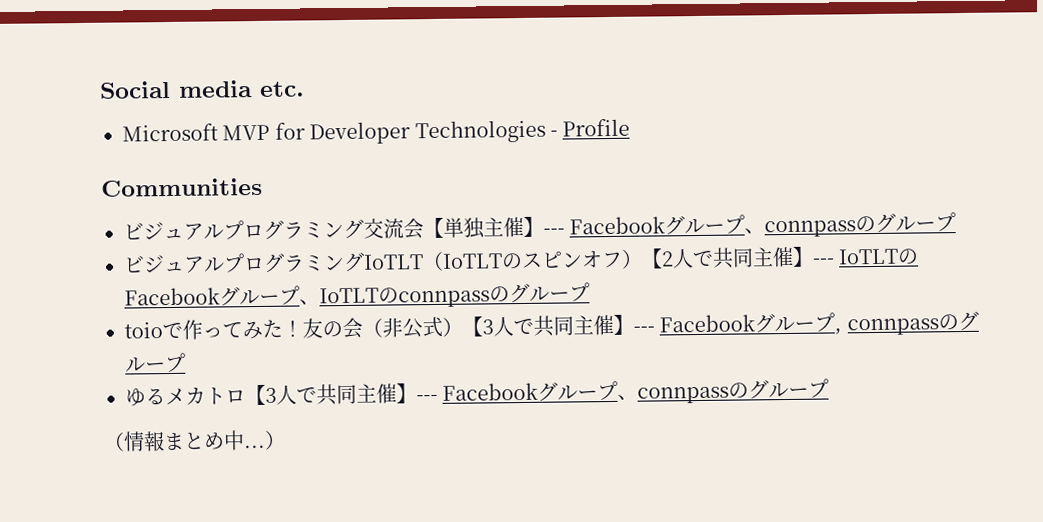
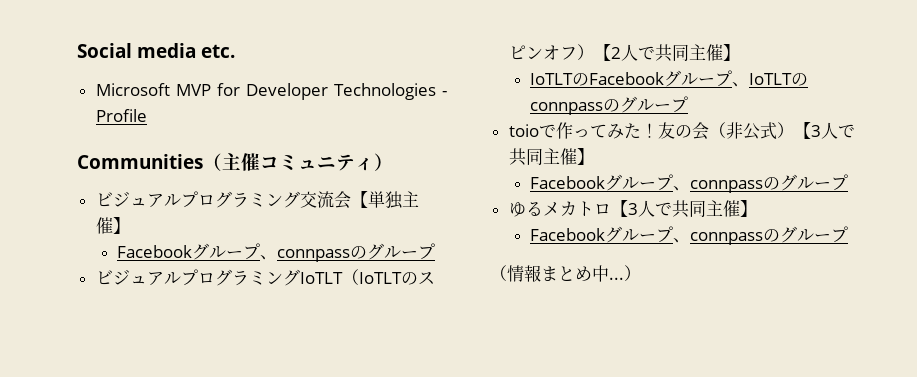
- Communities
+ Communities（主催コミュニティ）
- ビジュアルプログラミング交流会【単独主催】--- Facebookグループ、connpassのグループ
+ ビジュアルプログラミング交流会【単独主催】
+ Facebookグループ、connpassのグループ
- ビジュアルプログラミングIoTLT（IoTLTのスピンオフ）【2人で共同主催】--- IoTLTのFacebookグループ、IoTLTのconnpassのグループ
+ ビジュアルプログラミングIoTLT（IoTLTのスピンオフ）【2人で共同主催】
+ IoTLTのFacebookグループ、IoTLTのconnpassのグループ
- 友の会（非公式）【3人で共同主催】--- Facebookグループ, connpassのグループ
+ 友の会（非公式）【3人で共同主催】
+ Facebookグループ、connpassのグループ
- ゆるメカトロ【3人で共同主催】--- Facebookグループ、connpassのグループ
+ ゆるメカトロ【3人で共同主催】
+ Facebookグループ、connpassのグループ

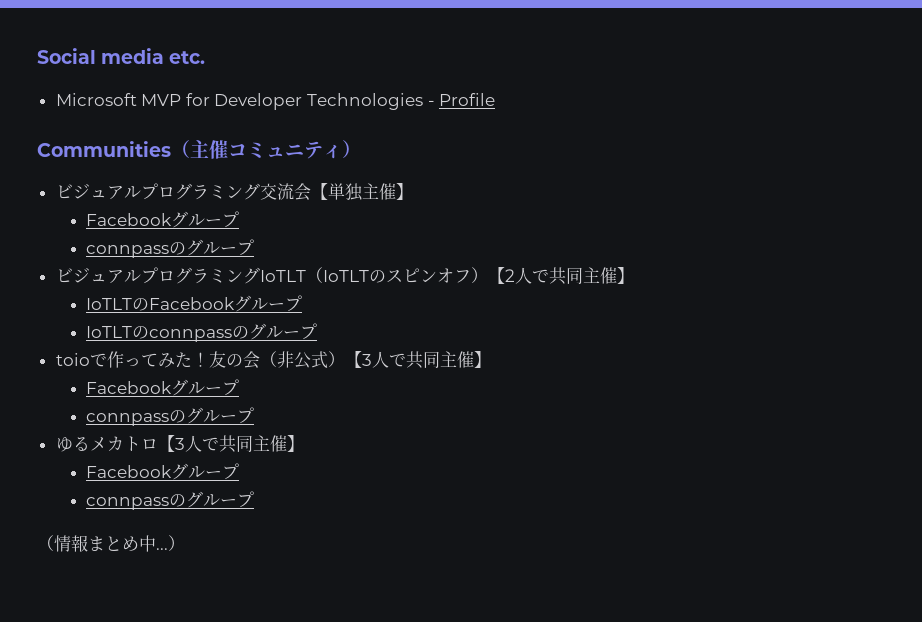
  ビジュアルプログラミング交流会【単独主催】
- Facebookグループ、connpassのグループ
+ Facebookグループ
+ connpassのグループ
- IoTLTのFacebookグループ、IoTLTのconnpassのグループ
+ IoTLTのFacebookグループ
+ IoTLTのconnpassのグループ
  友の会（非公式）【3人で共同主催】
- Facebookグループ、connpassのグループ
+ Facebookグループ
+ connpassのグループ
  ゆるメカトロ【3人で共同主催】
- Facebookグループ、connpassのグループ
+ Facebookグループ
+ connpassのグループ

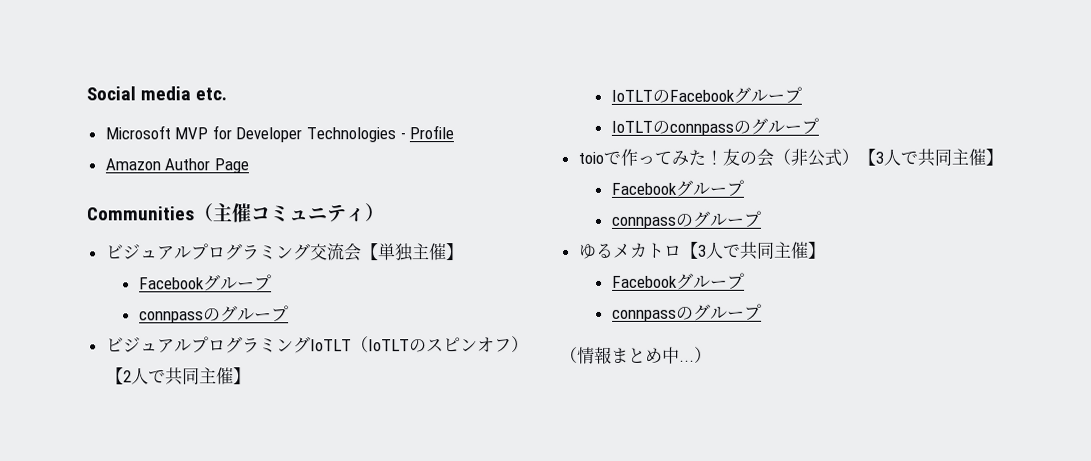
+ Amazon Author Page

